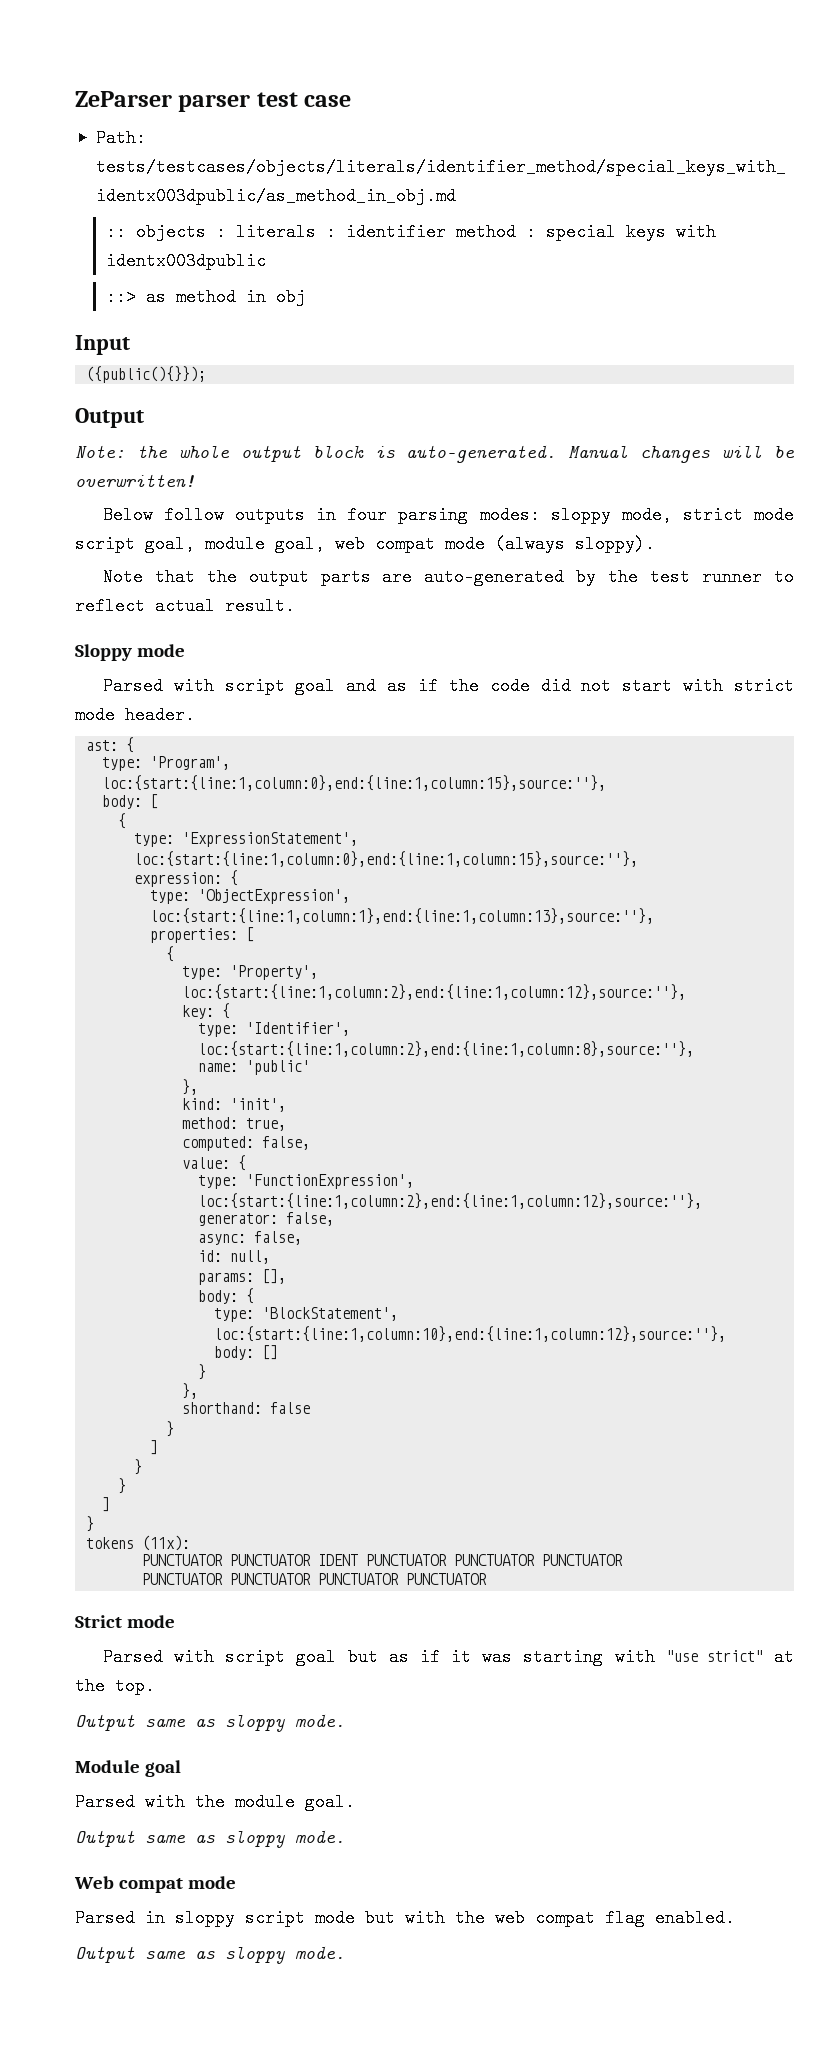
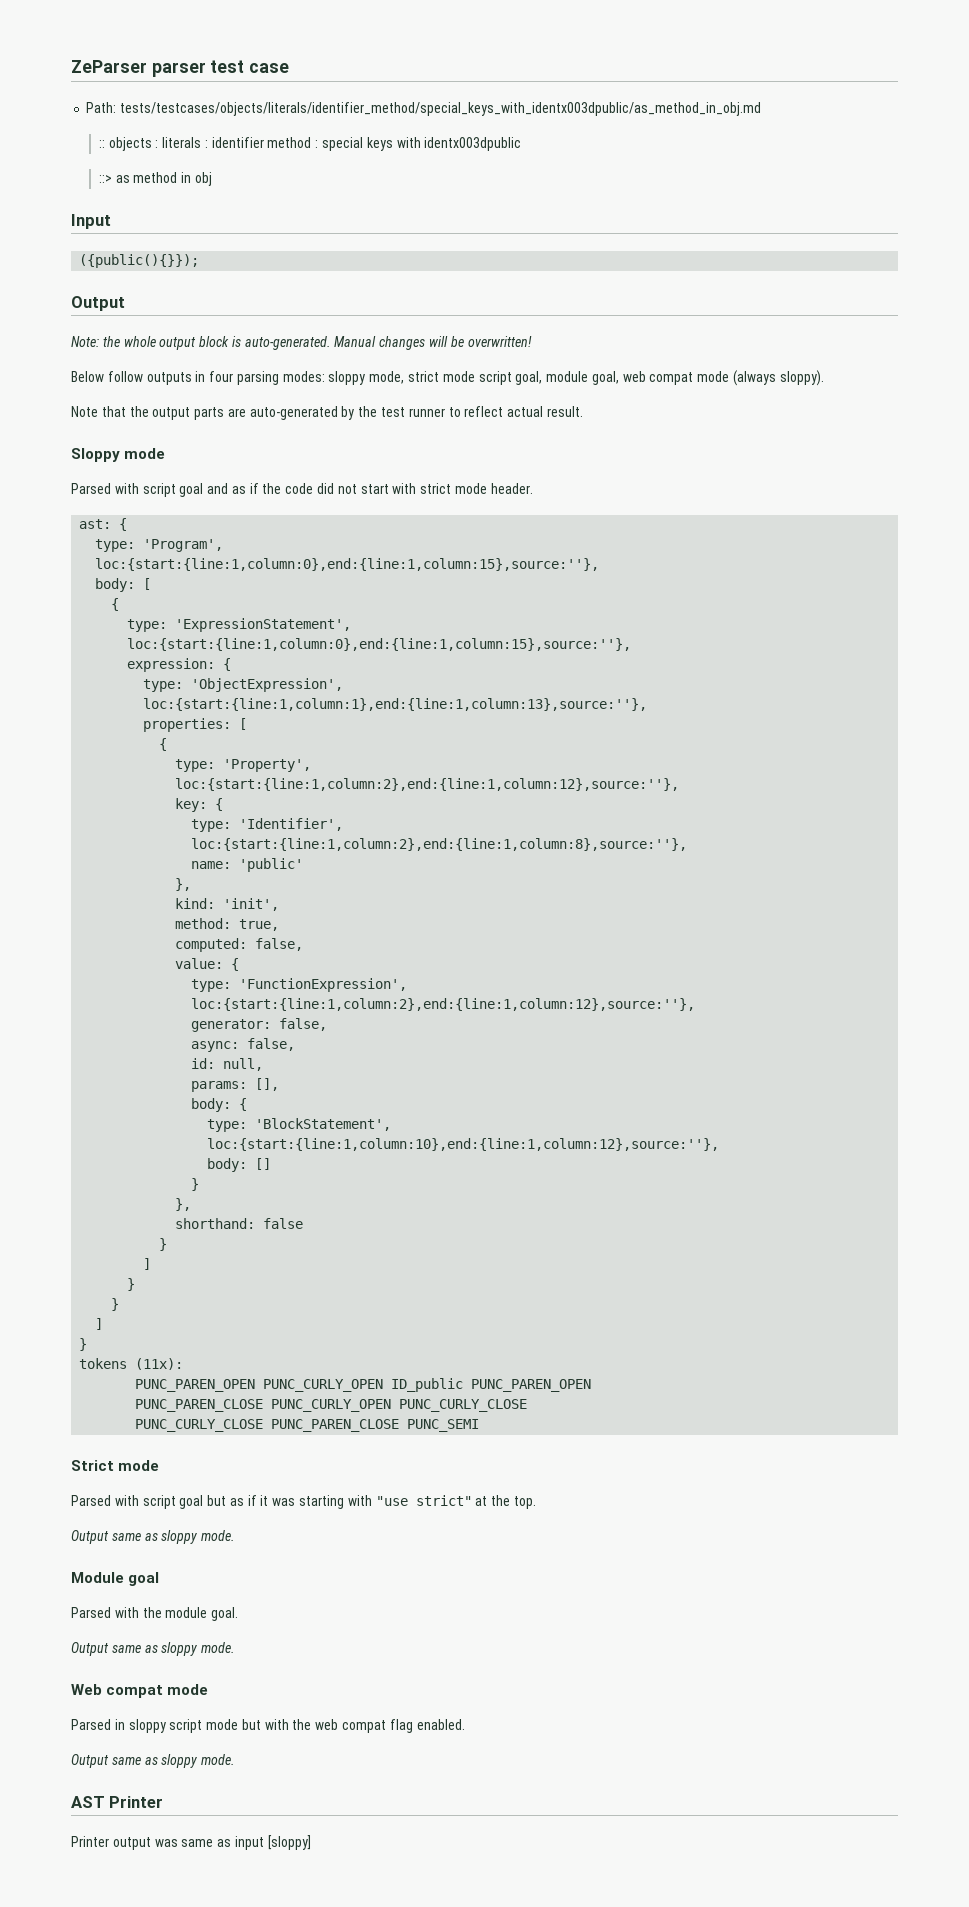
- PUNCTUATOR PUNCTUATOR IDENT PUNCTUATOR PUNCTUATOR PUNCTUATOR
- PUNCTUATOR PUNCTUATOR PUNCTUATOR PUNCTUATOR
+ PUNC_PAREN_OPEN PUNC_CURLY_OPEN ID_public PUNC_PAREN_OPEN
+ PUNC_PAREN_CLOSE PUNC_CURLY_OPEN PUNC_CURLY_CLOSE
+ PUNC_CURLY_CLOSE PUNC_PAREN_CLOSE PUNC_SEMI
+ AST Printer
+ Printer output was same as input [sloppy]

